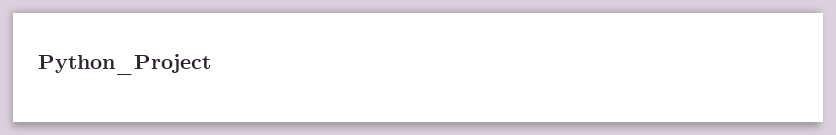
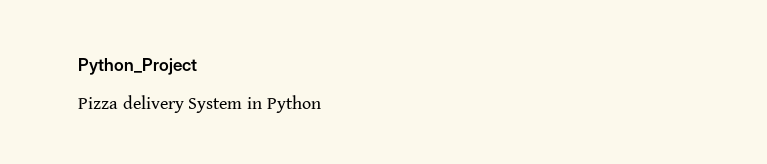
+ Pizza delivery System in Python

